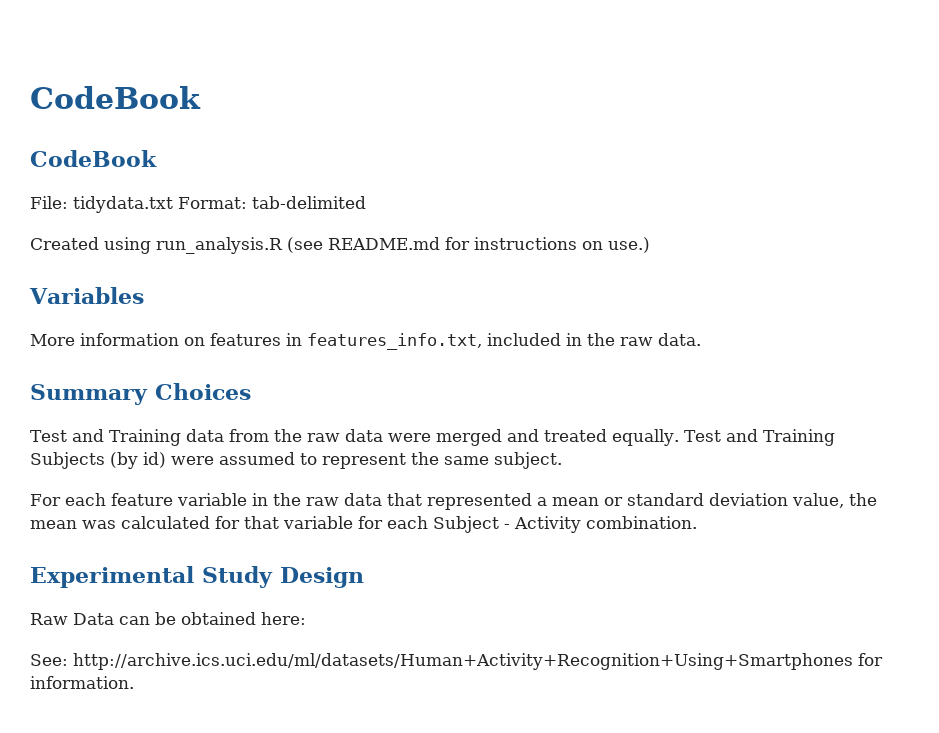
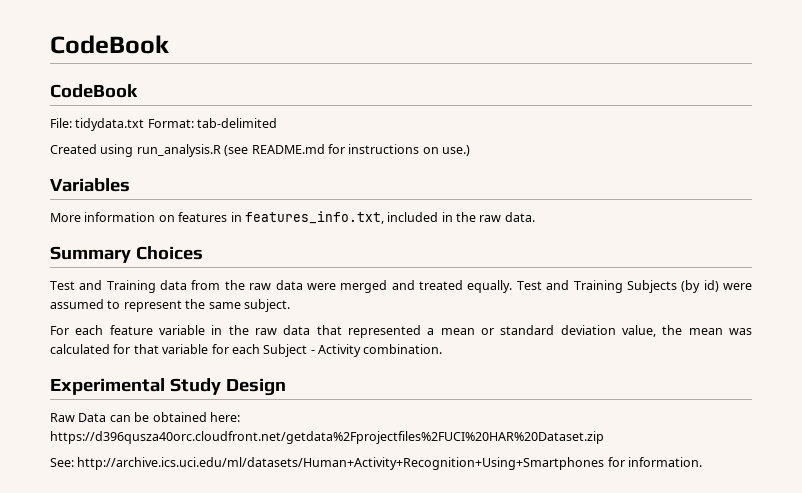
- Raw Data can be obtained here:
+ Raw Data can be obtained here: https://d396qusza40orc.cloudfront.net/getdata%2Fprojectfiles%2FUCI%20HAR%20Dataset.zip

